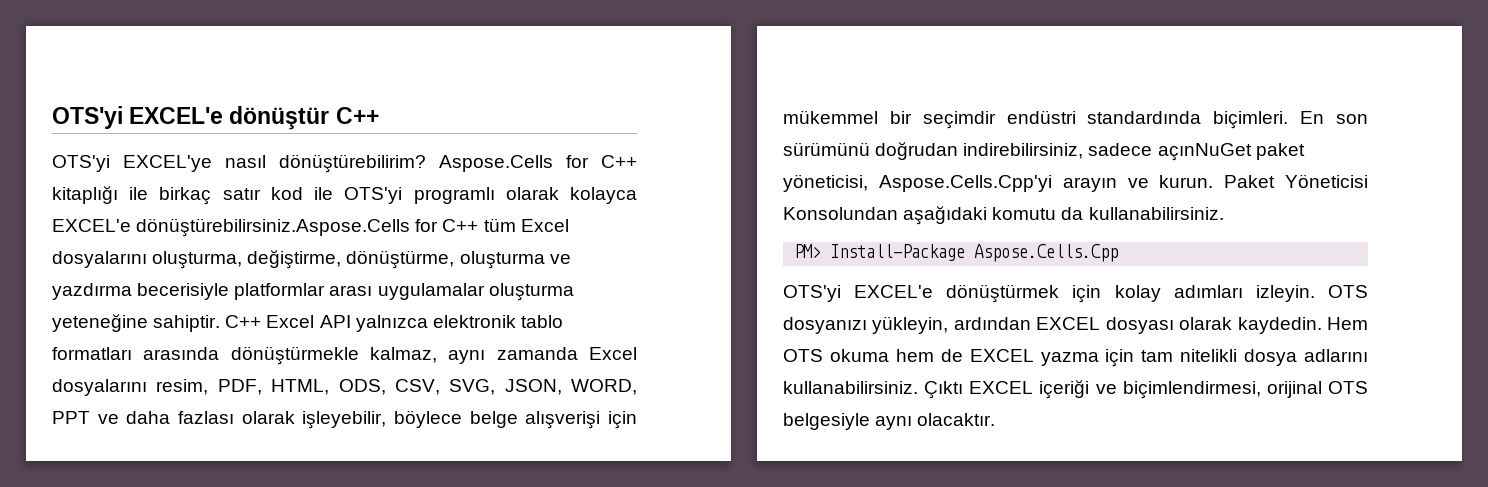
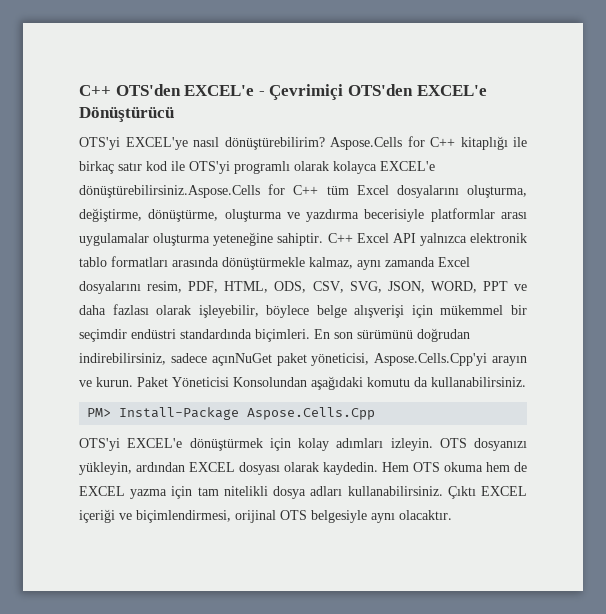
- OTS'yi EXCEL'e dönüştür C++
+ C++ OTS'den EXCEL'e - Çevrimiçi OTS'den EXCEL'e Dönüştürücü
- Hem OTS okuma hem de EXCEL yazma için tam nitelikli dosya adlarını kullanabilirsiniz.
+ Hem OTS okuma hem de EXCEL yazma için tam nitelikli dosya adları kullanabilirsiniz.

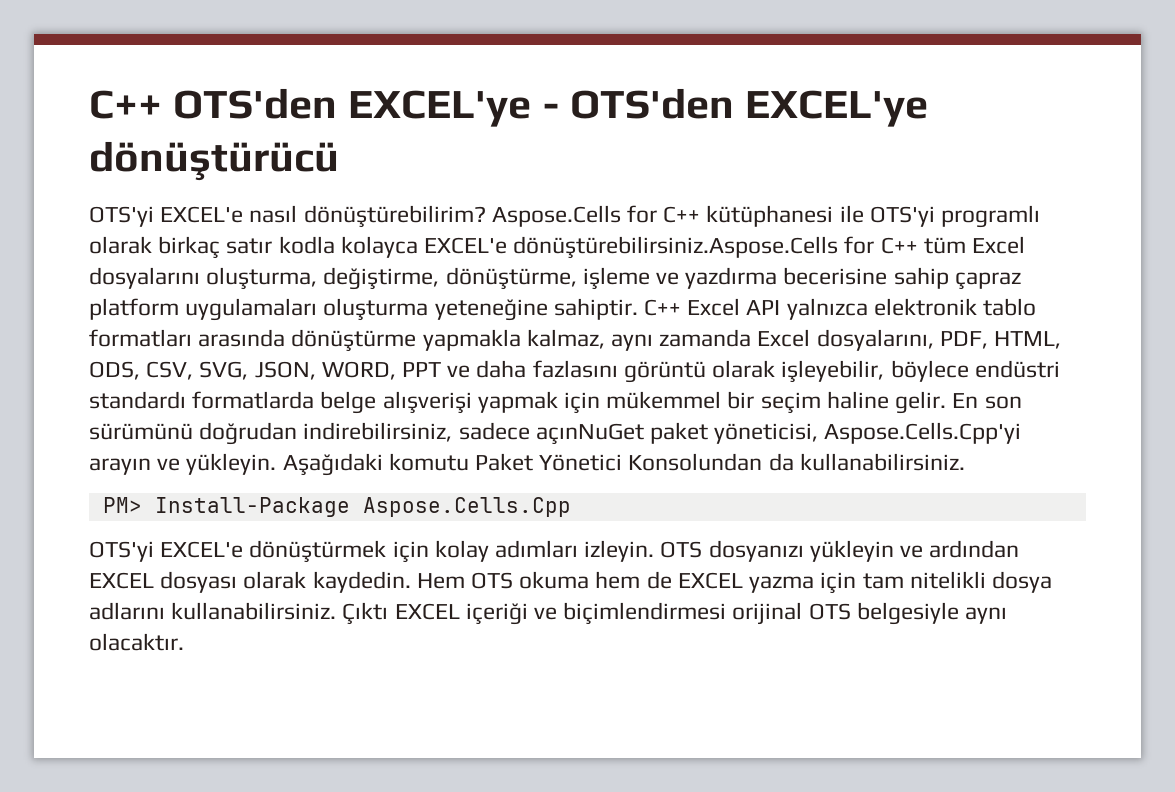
- C++ OTS'den EXCEL'e - Çevrimiçi OTS'den EXCEL'e Dönüştürücü
- OTS'yi EXCEL'ye nasıl dönüştürebilirim?
+ C++ OTS'den EXCEL'ye - OTS'den EXCEL'ye dönüştürücü
+ OTS'yi EXCEL'e nasıl dönüştürebilirim?
- Aspose.Cells for C++ kitaplığı ile birkaç satır kod ile OTS'yi programlı olarak kolayca EXCEL'e dönüştürebilirsiniz.Aspose.Cells for C++ tüm Excel dosyalarını oluşturma, değiştirme, dönüştürme, oluşturma ve yazdırma becerisiyle platformlar arası uygulamalar oluşturma yeteneğine sahiptir.
+ Aspose.Cells for C++ kütüphanesi ile OTS'yi programlı olarak birkaç satır kodla kolayca EXCEL'e dönüştürebilirsiniz.Aspose.Cells for C++ tüm Excel dosyalarını oluşturma, değiştirme, dönüştürme, işleme ve yazdırma becerisine sahip çapraz platform uygulamaları oluşturma yeteneğine sahiptir.
- C++ Excel API yalnızca elektronik tablo formatları arasında dönüştürmekle kalmaz, aynı zamanda Excel dosyalarını resim, PDF, HTML, ODS, CSV, SVG, JSON, WORD, PPT ve daha fazlası olarak işleyebilir, böylece belge alışverişi için mükemmel bir seçimdir endüstri standardında biçimleri.
+ C++ Excel API yalnızca elektronik tablo formatları arasında dönüştürme yapmakla kalmaz, aynı zamanda Excel dosyalarını, PDF, HTML, ODS, CSV, SVG, JSON, WORD, PPT ve daha fazlasını görüntü olarak işleyebilir, böylece endüstri standardı formatlarda belge alışverişi yapmak için mükemmel bir seçim haline gelir.
- En son sürümünü doğrudan indirebilirsiniz, sadece açınNuGet paket yöneticisi, Aspose.Cells.Cpp'yi arayın ve kurun. Paket Yöneticisi Konsolundan aşağıdaki komutu da kullanabilirsiniz.
+ En son sürümünü doğrudan indirebilirsiniz, sadece açınNuGet paket yöneticisi, Aspose.Cells.Cpp'yi arayın ve yükleyin. Aşağıdaki komutu Paket Yönetici Konsolundan da kullanabilirsiniz.
- OTS dosyanızı yükleyin, ardından EXCEL dosyası olarak kaydedin.
+ OTS dosyanızı yükleyin ve ardından EXCEL dosyası olarak kaydedin.
- Hem OTS okuma hem de EXCEL yazma için tam nitelikli dosya adları kullanabilirsiniz.
+ Hem OTS okuma hem de EXCEL yazma için tam nitelikli dosya adlarını kullanabilirsiniz.
- Çıktı EXCEL içeriği ve biçimlendirmesi, orijinal OTS belgesiyle aynı olacaktır.
+ Çıktı EXCEL içeriği ve biçimlendirmesi orijinal OTS belgesiyle aynı olacaktır.

